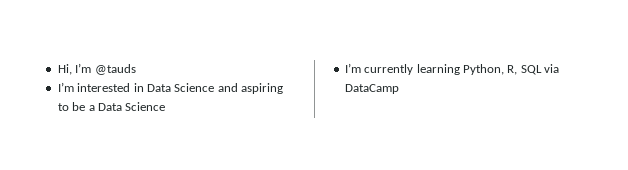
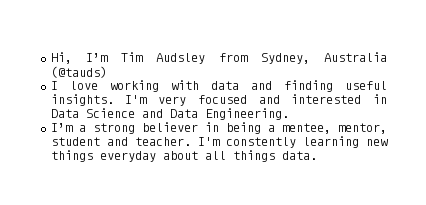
- Hi, I’m @tauds
- I’m interested in Data Science and aspiring to be a Data Science
- I’m currently learning Python, R, SQL via DataCamp
+ Hi, I’m Tim Audsley from Sydney, Australia (@tauds)
+ I love working with data and finding useful insights. I'm very focused and interested in Data Science and Data Engineering.
+ I’m a strong believer in being a mentee, mentor, student and teacher. I'm constently learning new things everyday about all things data.

